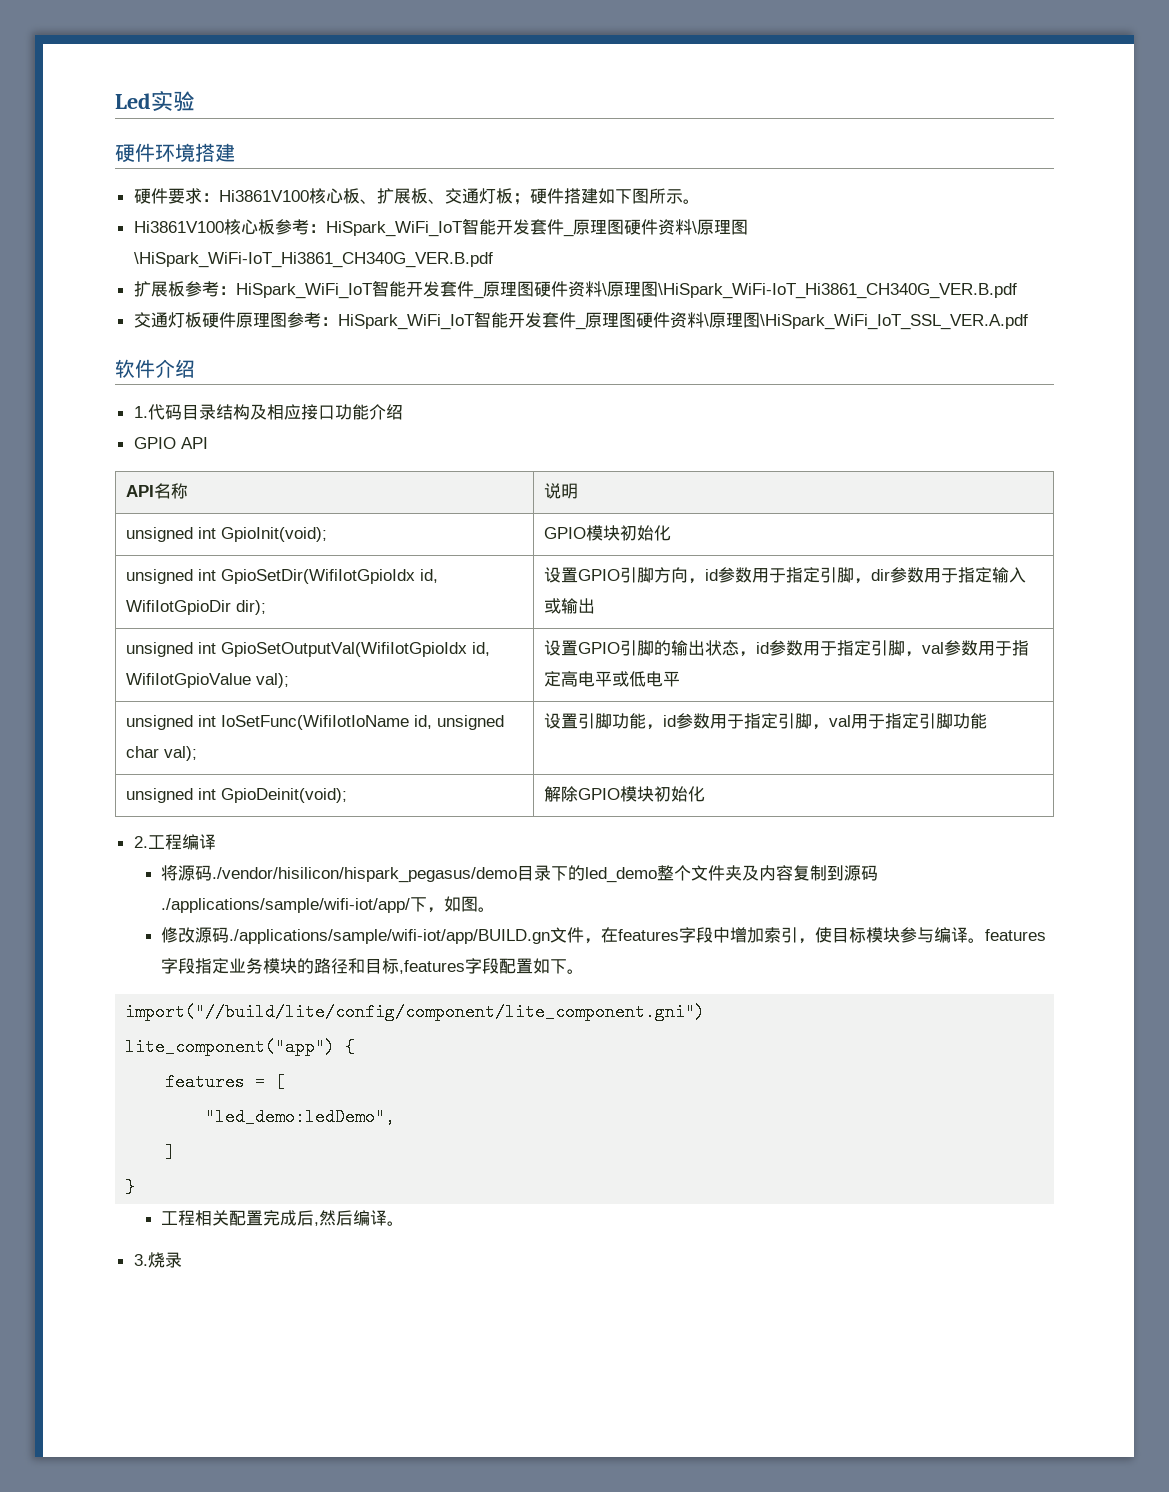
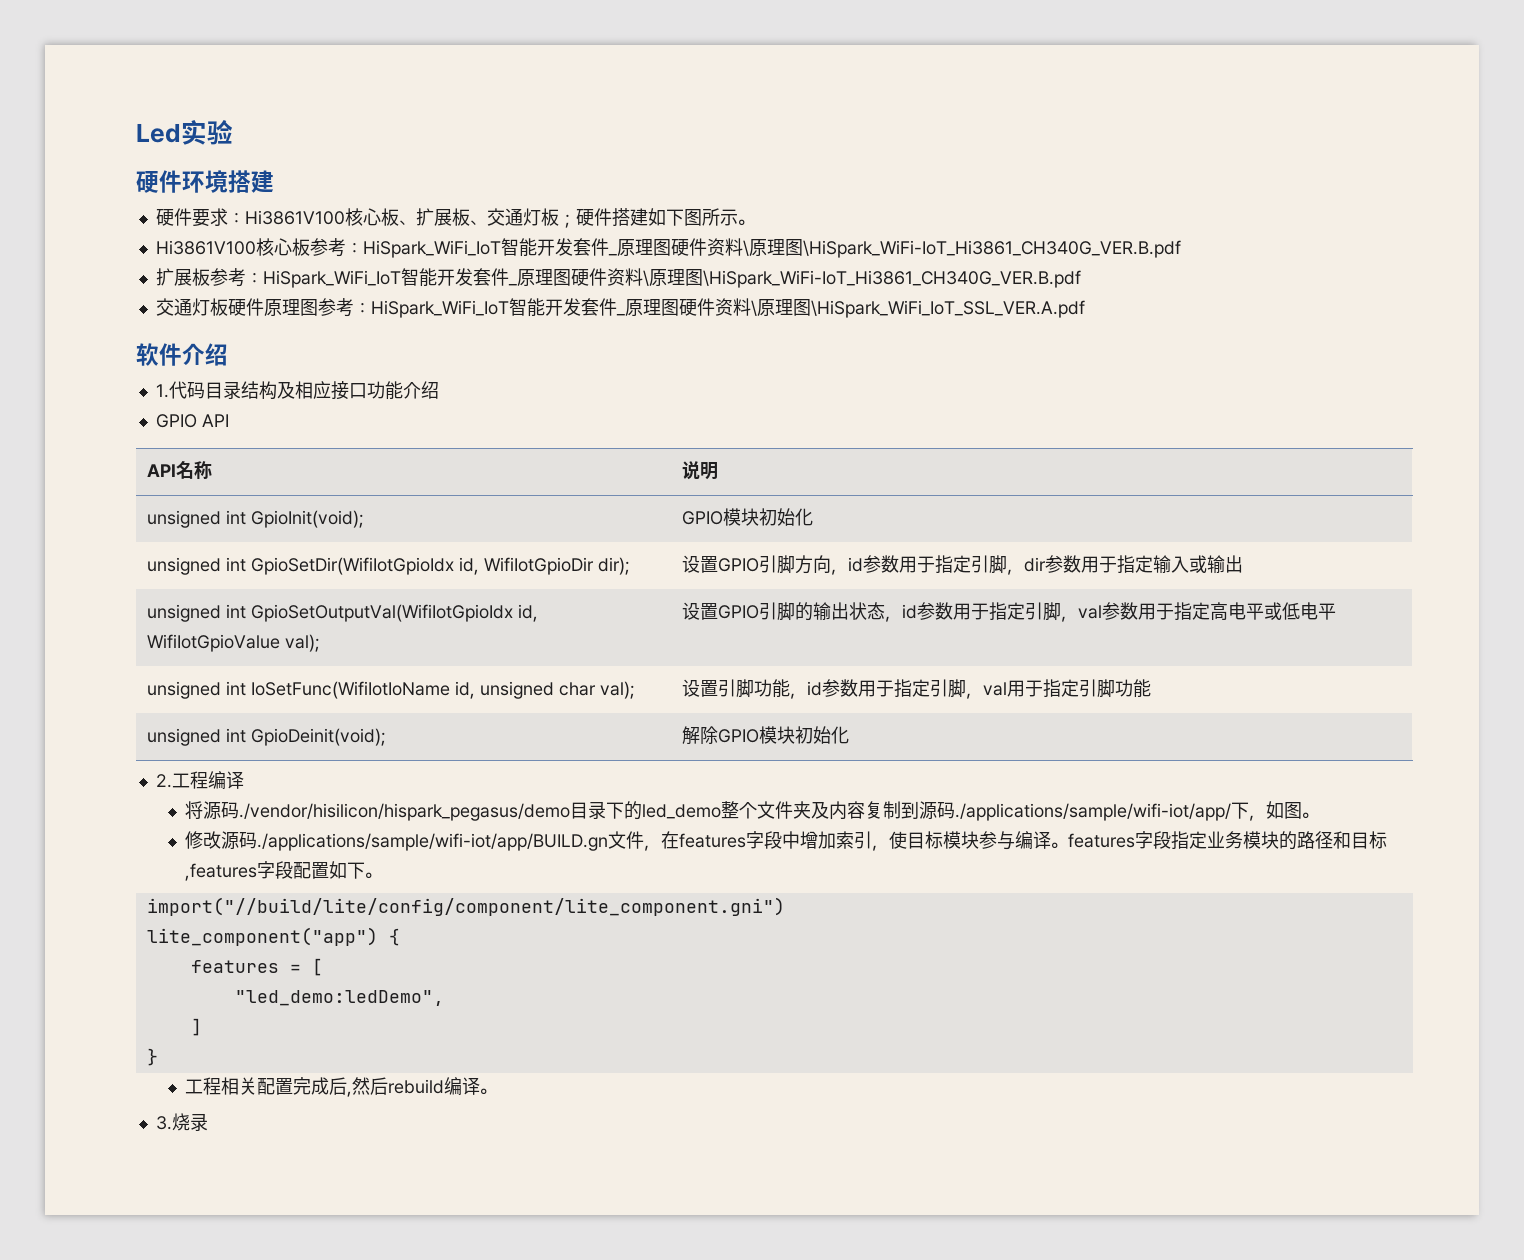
- 工程相关配置完成后,然后编译。
+ 工程相关配置完成后,然后rebuild编译。

